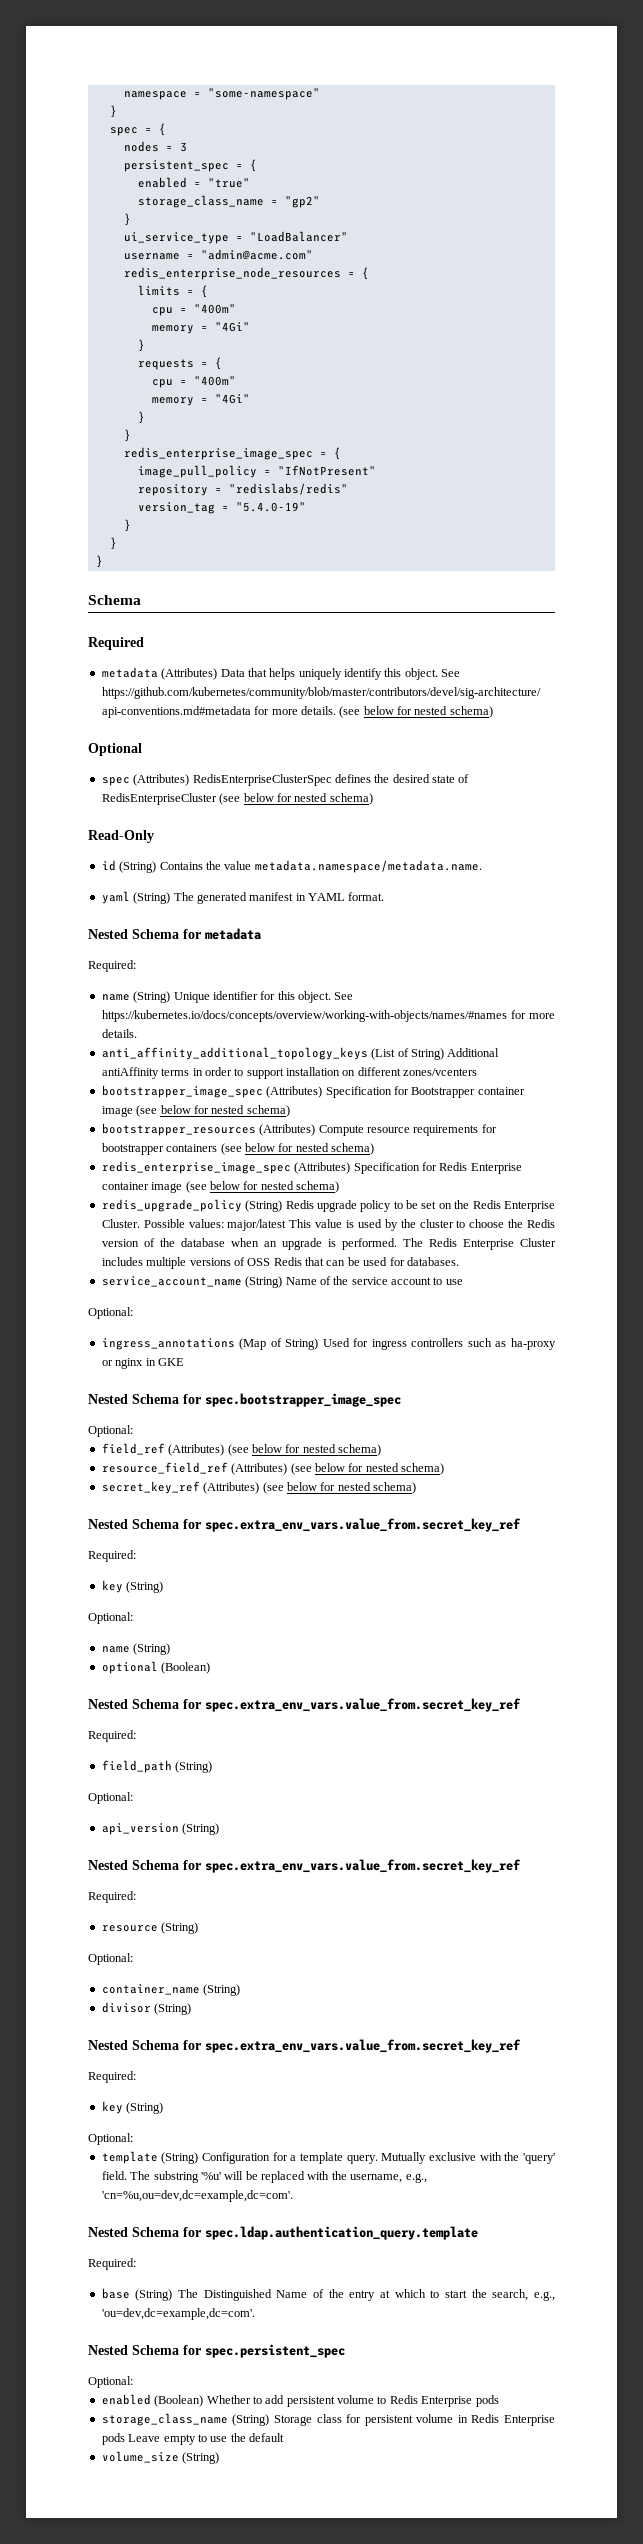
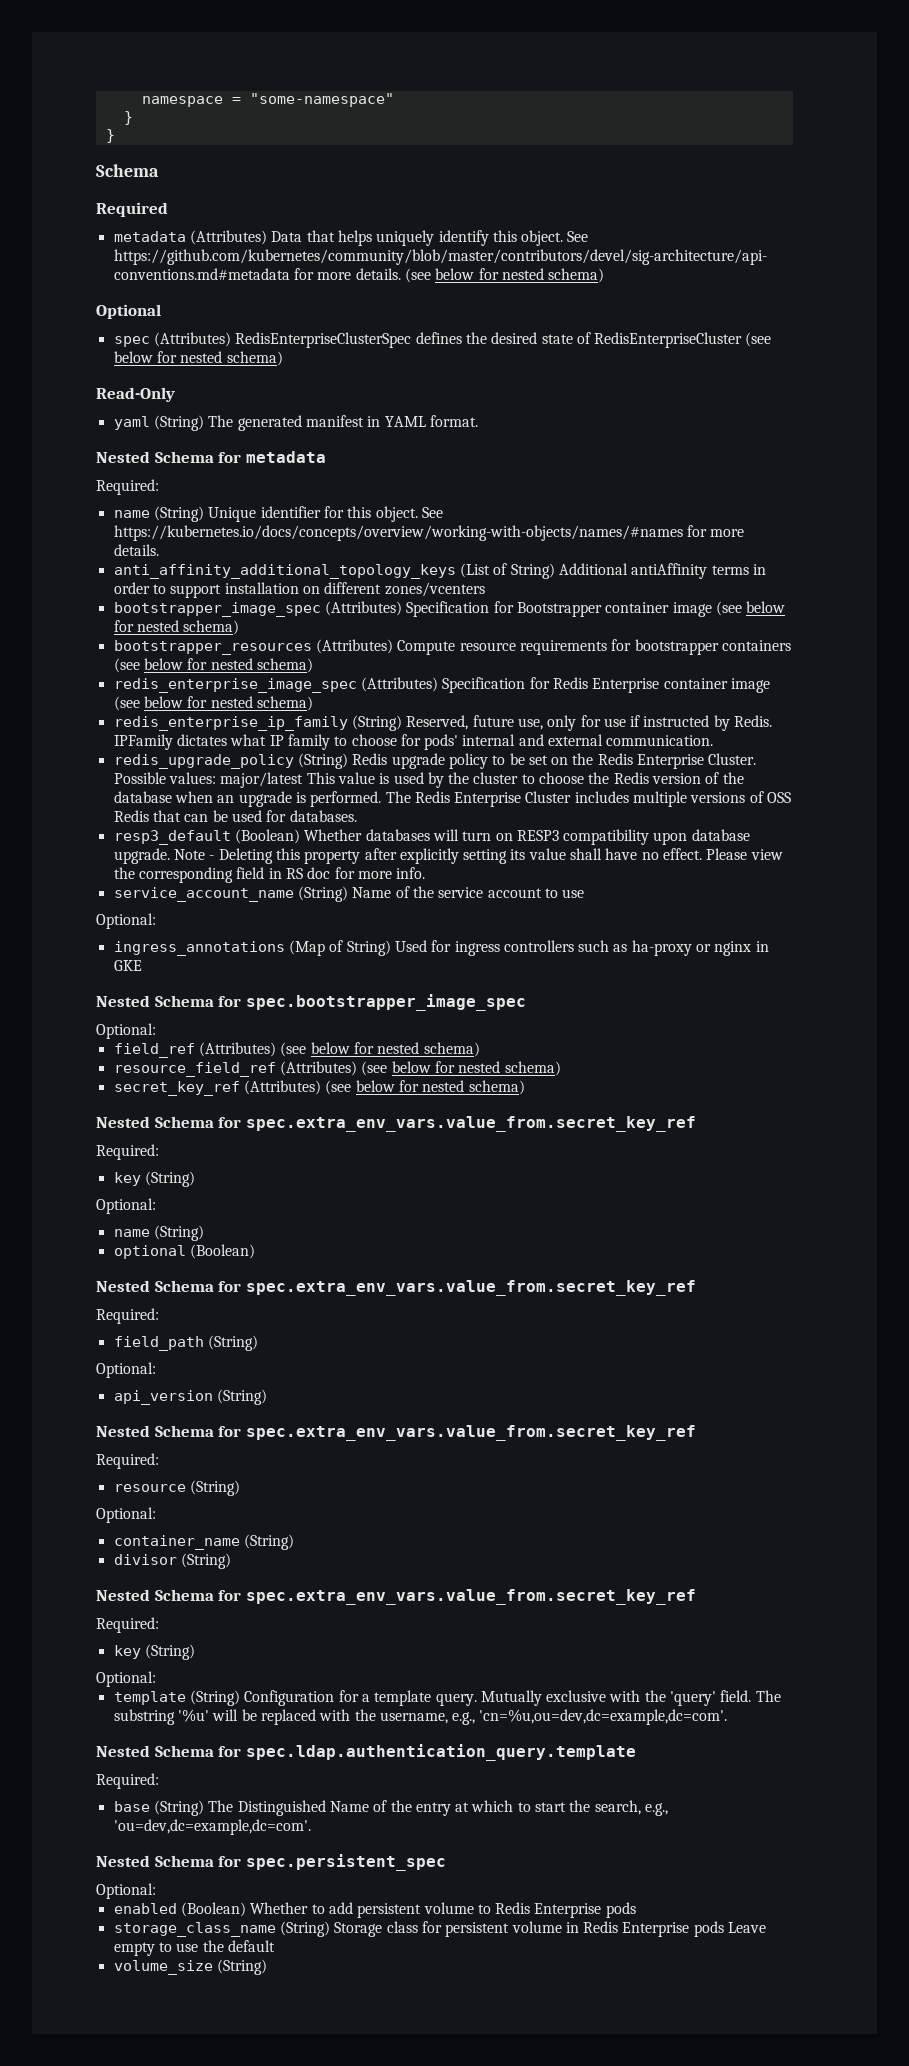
- spec = {
- nodes = 3
- persistent_spec = {
- enabled = "true"
- storage_class_name = "gp2"
- }
- ui_service_type = "LoadBalancer"
- username = "admin@acme.com"
- redis_enterprise_node_resources = {
- limits = {
- cpu = "400m"
- memory = "4Gi"
- }
- requests = {
- cpu = "400m"
- memory = "4Gi"
- }
- }
- redis_enterprise_image_spec = {
- image_pull_policy = "IfNotPresent"
- repository = "redislabs/redis"
- version_tag = "5.4.0-19"
- }
- }
- id (String) Contains the value metadata.namespace/metadata.name.
+ redis_enterprise_ip_family (String) Reserved, future use, only for use if instructed by Redis. IPFamily dictates what IP family to choose for pods' internal and external communication.
+ resp3_default (Boolean) Whether databases will turn on RESP3 compatibility upon database upgrade. Note - Deleting this property after explicitly setting its value shall have no effect. Please view the corresponding field in RS doc for more info.

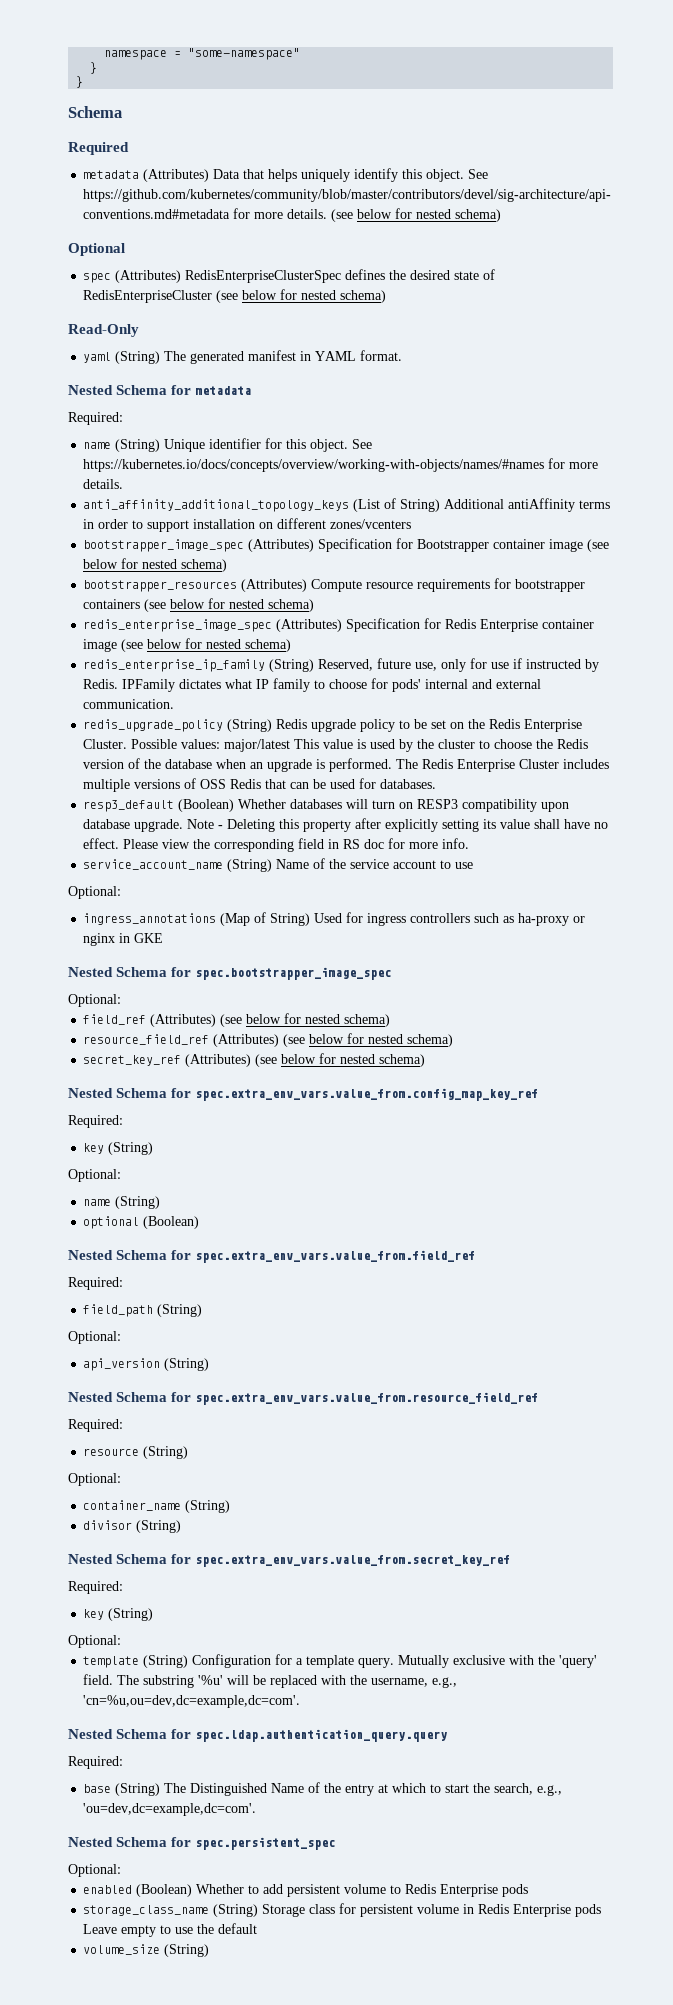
  secret_key_ref (Attributes) (see below for nested schema)
- Nested Schema for spec.extra_env_vars.value_from.secret_key_ref
+ Nested Schema for spec.extra_env_vars.value_from.config_map_key_ref
  optional (Boolean)
- Nested Schema for spec.extra_env_vars.value_from.secret_key_ref
+ Nested Schema for spec.extra_env_vars.value_from.field_ref
  api_version (String)
- Nested Schema for spec.extra_env_vars.value_from.secret_key_ref
+ Nested Schema for spec.extra_env_vars.value_from.resource_field_ref
- Nested Schema for spec.ldap.authentication_query.template
+ Nested Schema for spec.ldap.authentication_query.query

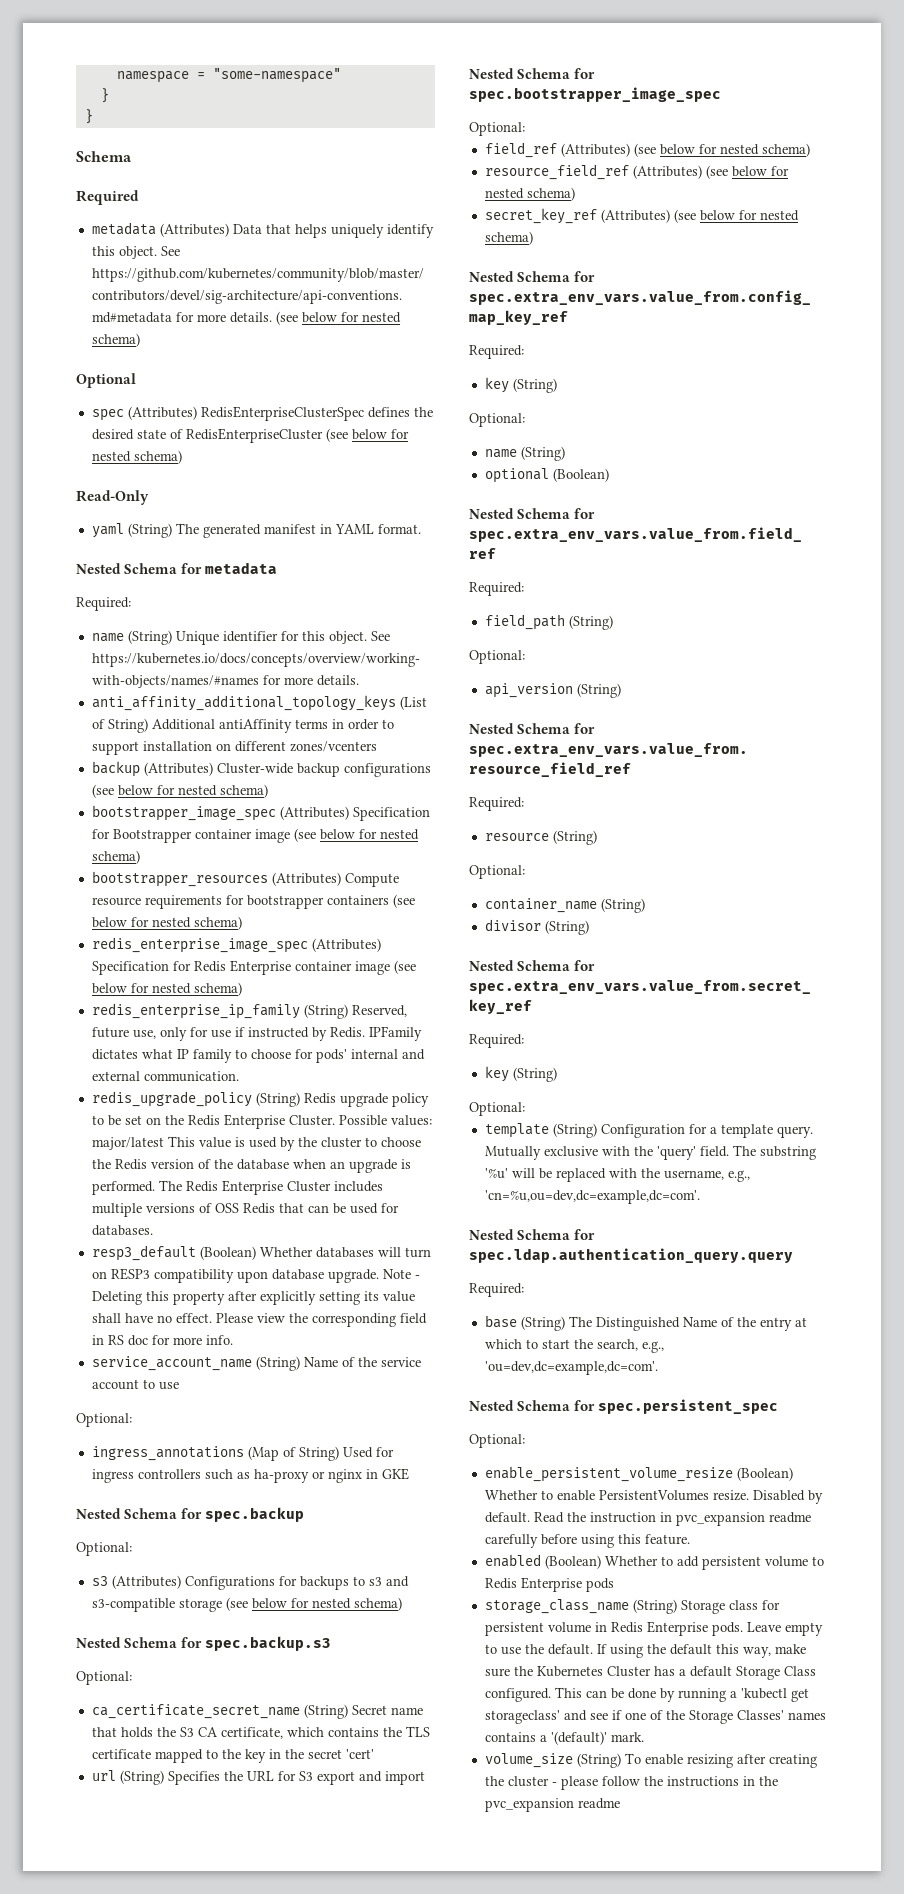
+ backup (Attributes) Cluster-wide backup configurations (see below for nested schema)
+ Nested Schema for spec.backup
+ Optional:
+ s3 (Attributes) Configurations for backups to s3 and s3-compatible storage (see below for nested schema)
+ Nested Schema for spec.backup.s3
+ Optional:
+ ca_certificate_secret_name (String) Secret name that holds the S3 CA certificate, which contains the TLS certificate mapped to the key in the secret 'cert'
+ url (String) Specifies the URL for S3 export and import
+ enable_persistent_volume_resize (Boolean) Whether to enable PersistentVolumes resize. Disabled by default. Read the instruction in pvc_expansion readme carefully before using this feature.
- storage_class_name (String) Storage class for persistent volume in Redis Enterprise pods Leave empty to use the default
- volume_size (String)
+ storage_class_name (String) Storage class for persistent volume in Redis Enterprise pods. Leave empty to use the default. If using the default this way, make sure the Kubernetes Cluster has a default Storage Class configured. This can be done by running a 'kubectl get storageclass' and see if one of the Storage Classes' names contains a '(default)' mark.
+ volume_size (String) To enable resizing after creating the cluster - please follow the instructions in the pvc_expansion readme

